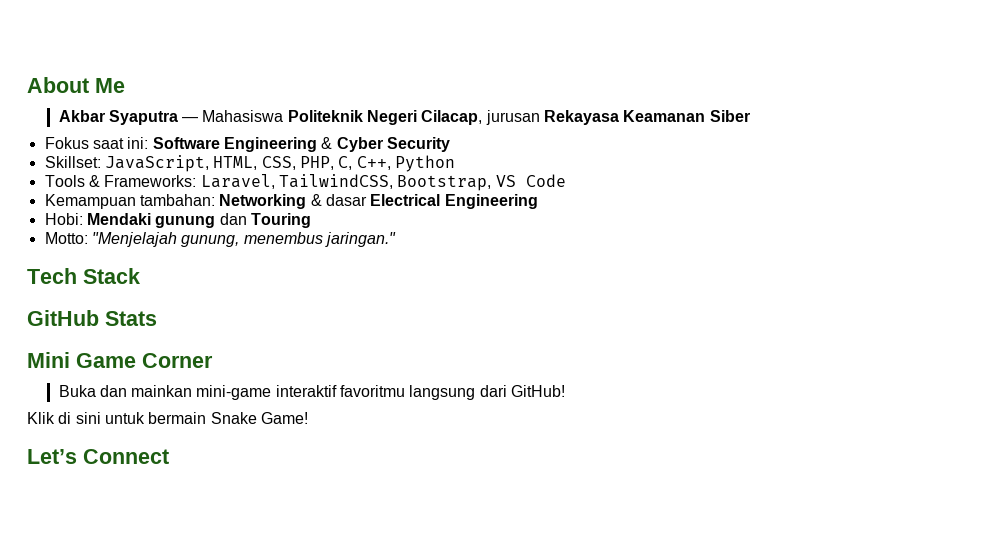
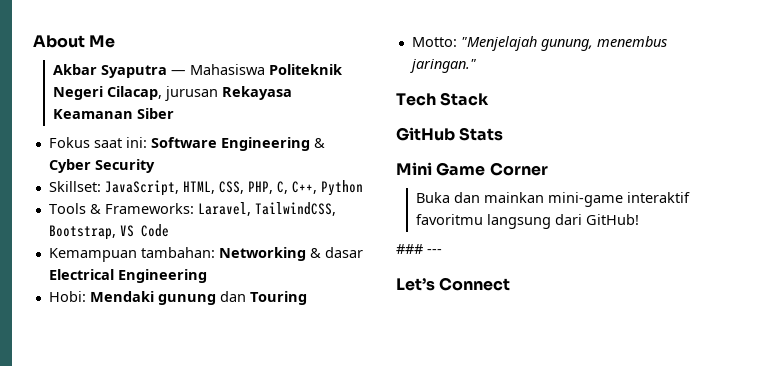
- Klik di sini untuk bermain Snake Game!
+ ### ---

